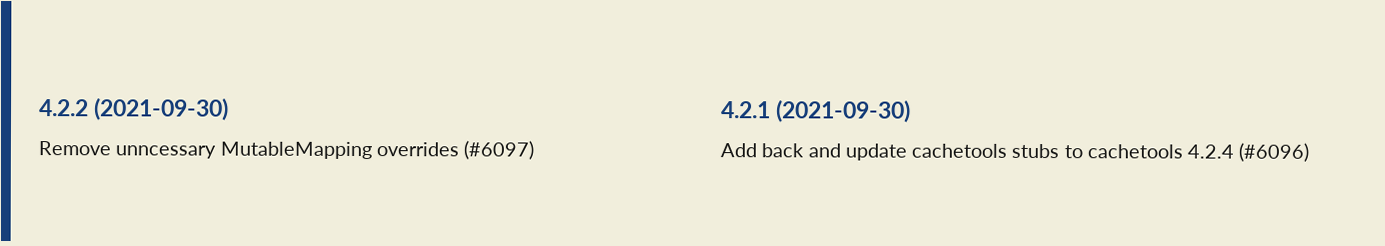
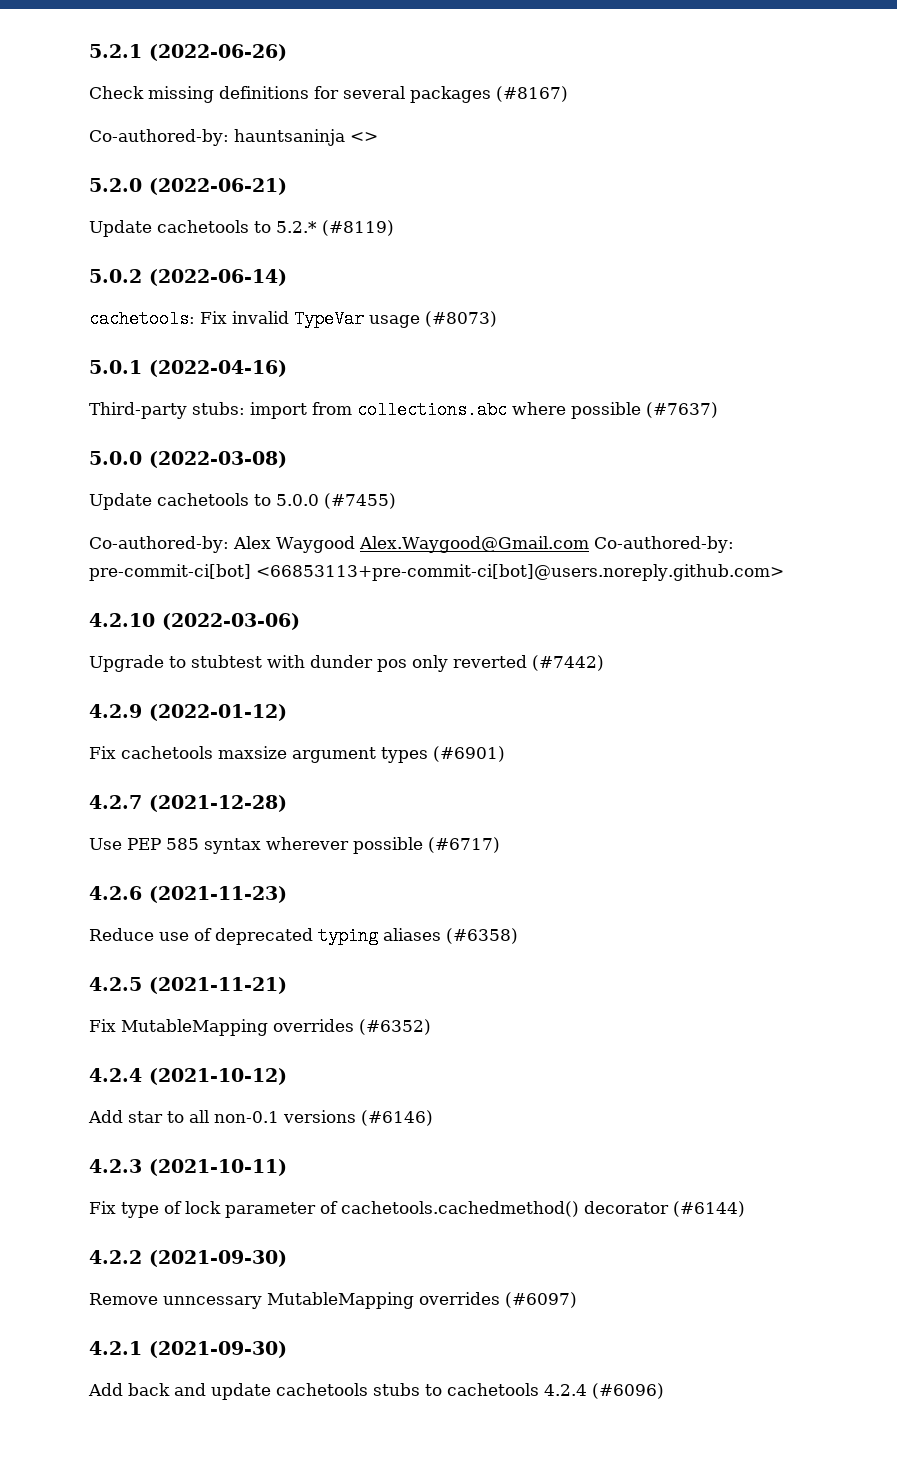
+ 5.2.1 (2022-06-26)
+ Check missing definitions for several packages (#8167)
+ Co-authored-by: hauntsaninja <>
+ 5.2.0 (2022-06-21)
+ Update cachetools to 5.2.* (#8119)
+ 5.0.2 (2022-06-14)
+ cachetools: Fix invalid TypeVar usage (#8073)
+ 5.0.1 (2022-04-16)
+ Third-party stubs: import from collections.abc where possible (#7637)
+ 5.0.0 (2022-03-08)
+ Update cachetools to 5.0.0 (#7455)
+ Co-authored-by: Alex Waygood Alex.Waygood@Gmail.com Co-authored-by: pre-commit-ci[bot] <66853113+pre-commit-ci[bot]@users.noreply.github.com>
+ 4.2.10 (2022-03-06)
+ Upgrade to stubtest with dunder pos only reverted (#7442)
+ 4.2.9 (2022-01-12)
+ Fix cachetools maxsize argument types (#6901)
+ 4.2.7 (2021-12-28)
+ Use PEP 585 syntax wherever possible (#6717)
+ 4.2.6 (2021-11-23)
+ Reduce use of deprecated typing aliases (#6358)
+ 4.2.5 (2021-11-21)
+ Fix MutableMapping overrides (#6352)
+ 4.2.4 (2021-10-12)
+ Add star to all non-0.1 versions (#6146)
+ 4.2.3 (2021-10-11)
+ Fix type of lock parameter of cachetools.cachedmethod() decorator (#6144)

